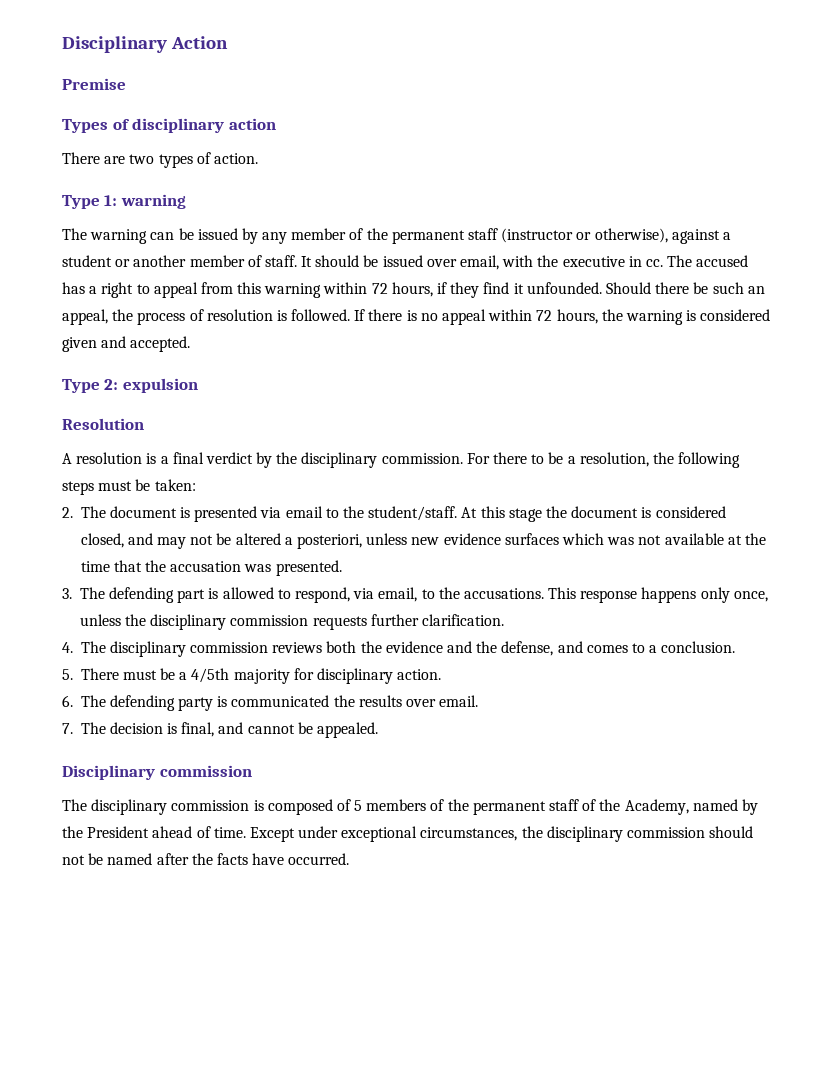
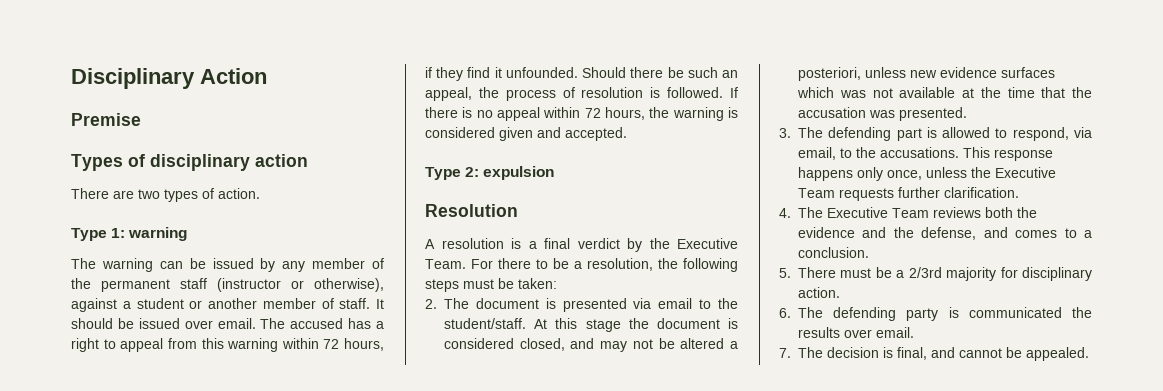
- It should be issued over email, with the executive in cc.
+ It should be issued over email.
- A resolution is a final verdict by the disciplinary commission.
+ A resolution is a final verdict by the Executive Team.
- This response happens only once, unless the disciplinary commission requests further clarification.
+ This response happens only once, unless the Executive Team requests further clarification.
- 4. The disciplinary commission reviews both the evidence and the defense, and comes to a conclusion.
+ 4. The Executive Team reviews both the evidence and the defense, and comes to a conclusion.
- 5. There must be a 4/5th majority for disciplinary action.
+ 5. There must be a 2/3rd majority for disciplinary action.
- Disciplinary commission
- The disciplinary commission is composed of 5 members of the permanent staff of the Academy, named by the President ahead of time. Except under exceptional circumstances, the disciplinary commission should not be named after the facts have occurred.

